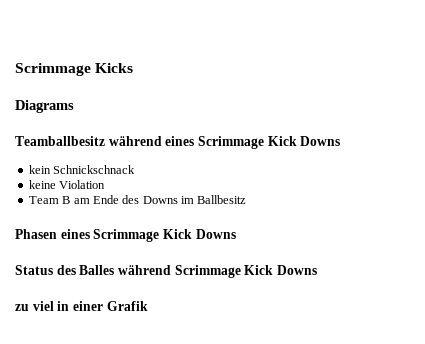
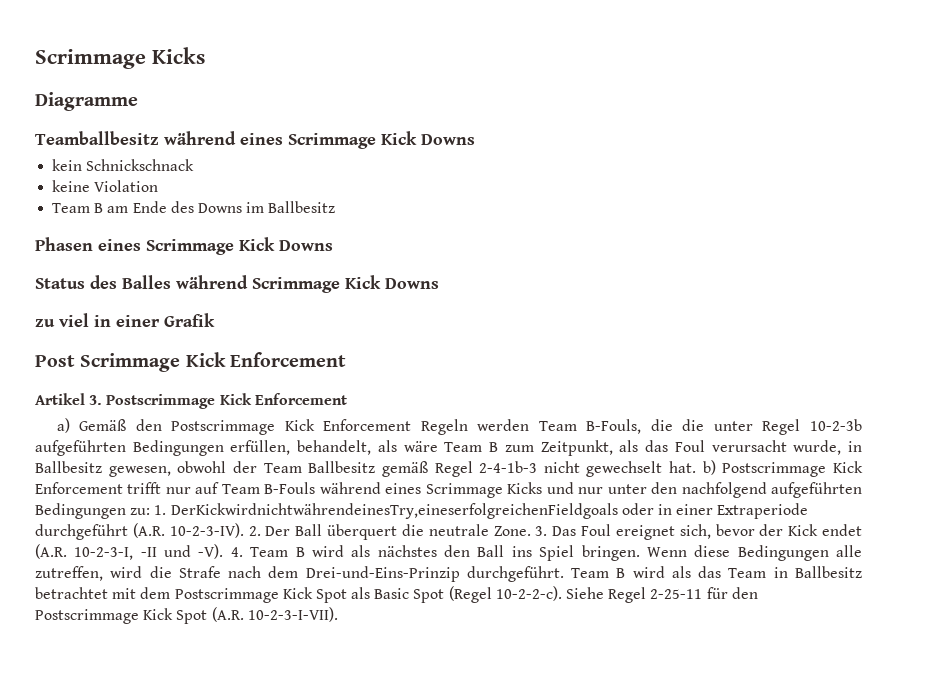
- Diagrams
+ Diagramme
+ Post Scrimmage Kick Enforcement
+ Artikel 3. Postscrimmage Kick Enforcement
+ a) Gemäß den Postscrimmage Kick Enforcement Regeln werden Team B-Fouls, die die unter Regel 10-2-3b aufgeführten Bedingungen erfüllen, behandelt, als wäre Team B zum Zeitpunkt, als das Foul verursacht wurde, in Ballbesitz gewesen, obwohl der Team Ballbesitz gemäß Regel 2-4-1b-3 nicht gewechselt hat. b) Postscrimmage Kick Enforcement trifft nur auf Team B-Fouls während eines Scrimmage Kicks und nur unter den nachfolgend aufgeführten Bedingungen zu: 1. DerKickwirdnichtwährendeinesTry,eineserfolgreichenFieldgoals oder in einer Extraperiode durchgeführt (A.R. 10-2-3-IV). 2. Der Ball überquert die neutrale Zone. 3. Das Foul ereignet sich, bevor der Kick endet (A.R. 10-2-3-I, -II und -V). 4. Team B wird als nächstes den Ball ins Spiel bringen. Wenn diese Bedingungen alle zutreffen, wird die Strafe nach dem Drei-und-Eins-Prinzip durchgeführt. Team B wird als das Team in Ballbesitz betrachtet mit dem Postscrimmage Kick Spot als Basic Spot (Regel 10-2-2-c). Siehe Regel 2-25-11 für den Postscrimmage Kick Spot (A.R. 10-2-3-I-VII).

